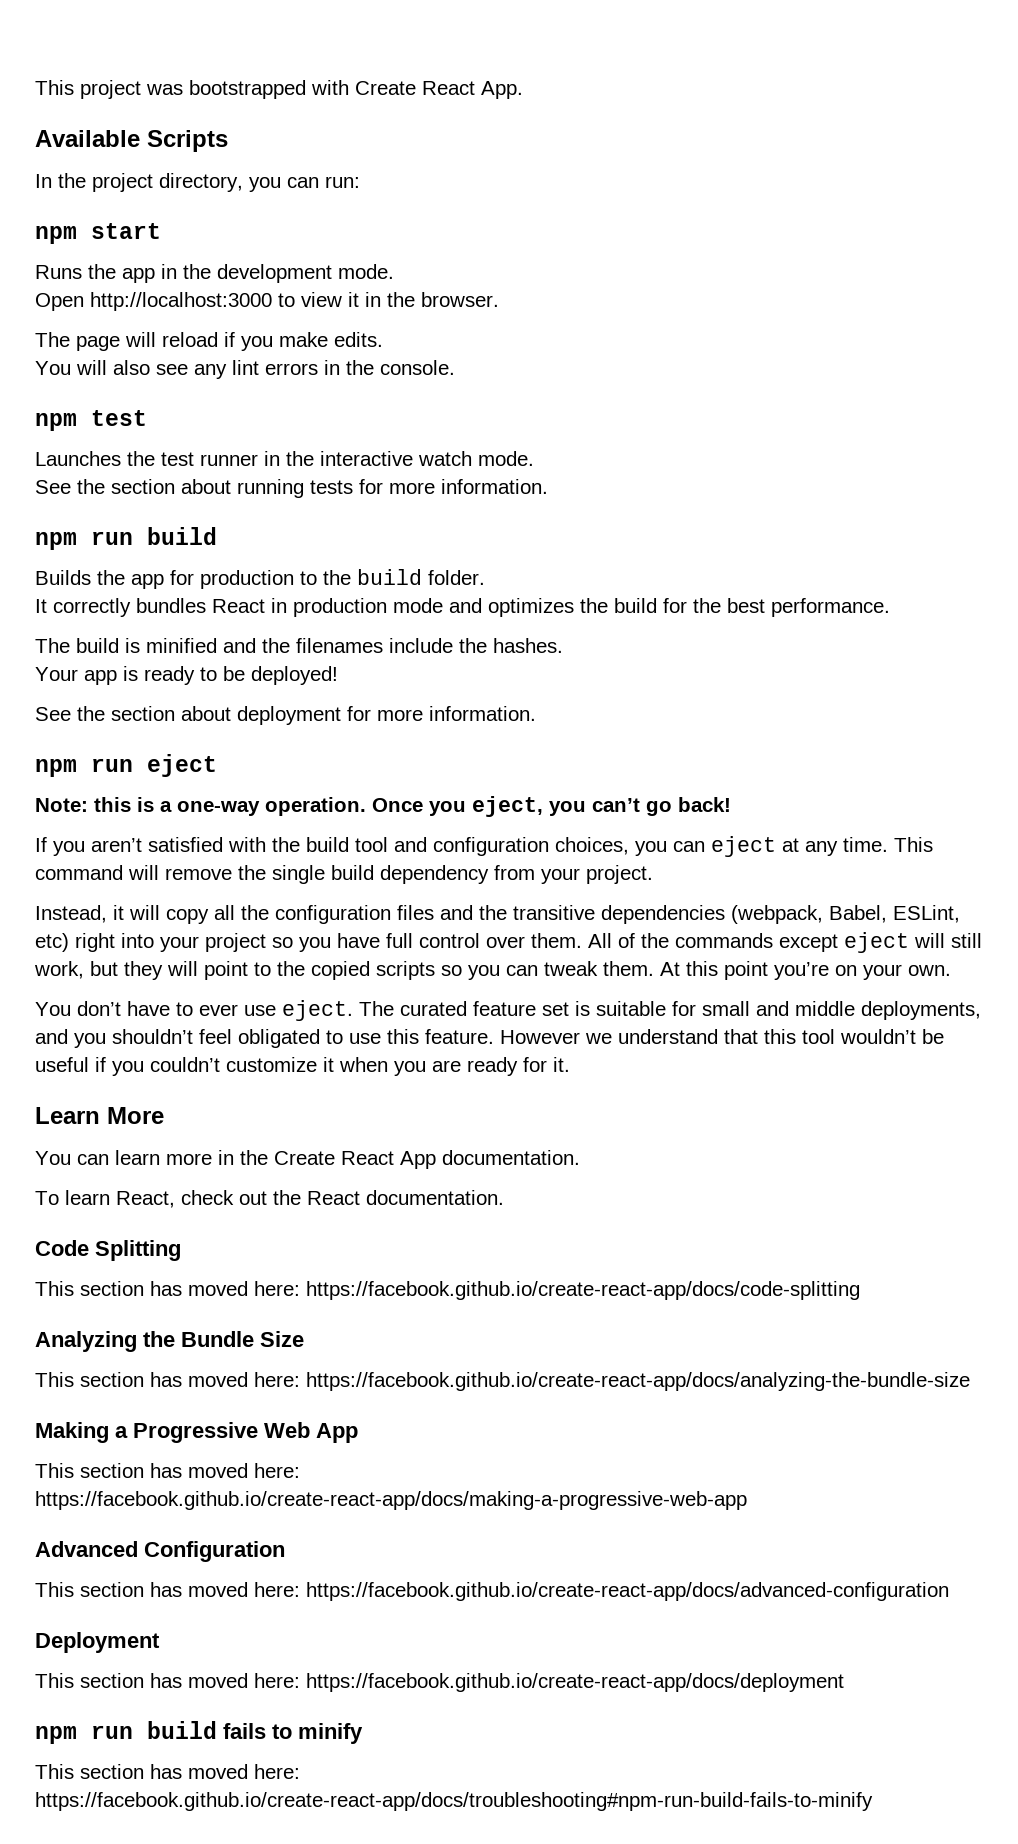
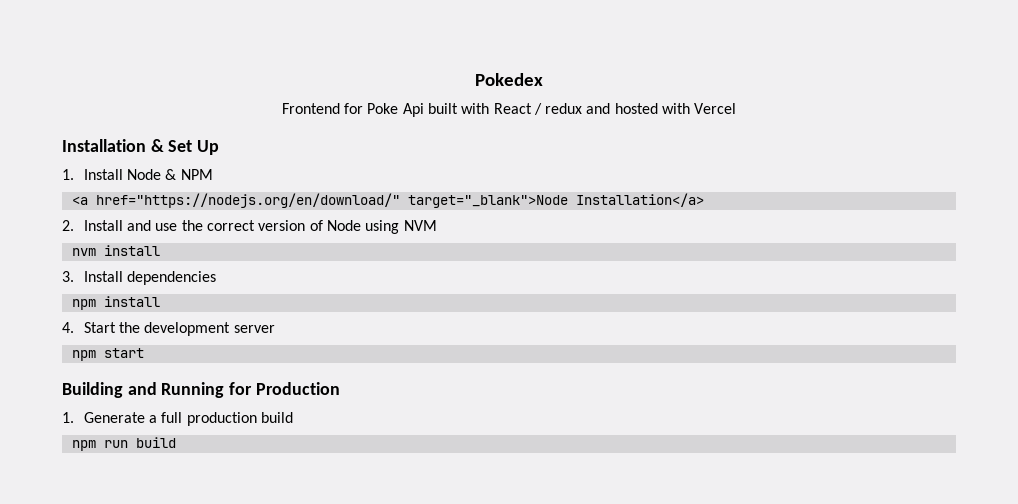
- This project was bootstrapped with Create React App.
- Available Scripts
- In the project directory, you can run:
+ Pokedex
+ Frontend for Poke Api built with React / redux and hosted with Vercel
+ Installation & Set Up
+ 1. Install Node & NPM
+ <a href="https://nodejs.org/en/download/" target="_blank">Node Installation</a>
+ 2. Install and use the correct version of Node using NVM
+ nvm install
+ 3. Install dependencies
+ npm install
+ 4. Start the development server
  npm start
- Runs the app in the development mode.
- Open http://localhost:3000 to view it in the browser.
- The page will reload if you make edits.
- You will also see any lint errors in the console.
- npm test
- Launches the test runner in the interactive watch mode.
- See the section about running tests for more information.
+ Building and Running for Production
+ 1. Generate a full production build
  npm run build
- Builds the app for production to the build folder.
- It correctly bundles React in production mode and optimizes the build for the best performance.
- The build is minified and the filenames include the hashes.
- Your app is ready to be deployed!
- See the section about deployment for more information.
- npm run eject
- Note: this is a one-way operation. Once you eject, you can’t go back!
- If you aren’t satisfied with the build tool and configuration choices, you can eject at any time. This command will remove the single build dependency from your project.
- Instead, it will copy all the configuration files and the transitive dependencies (webpack, Babel, ESLint, etc) right into your project so you have full control over them. All of the commands except eject will still work, but they will point to the copied scripts so you can tweak them. At this point you’re on your own.
- You don’t have to ever use eject. The curated feature set is suitable for small and middle deployments, and you shouldn’t feel obligated to use this feature. However we understand that this tool wouldn’t be useful if you couldn’t customize it when you are ready for it.
- Learn More
- You can learn more in the Create React App documentation.
- To learn React, check out the React documentation.
- Code Splitting
- This section has moved here: https://facebook.github.io/create-react-app/docs/code-splitting
- Analyzing the Bundle Size
- This section has moved here: https://facebook.github.io/create-react-app/docs/analyzing-the-bundle-size
- Making a Progressive Web App
- This section has moved here: https://facebook.github.io/create-react-app/docs/making-a-progressive-web-app
- Advanced Configuration
- This section has moved here: https://facebook.github.io/create-react-app/docs/advanced-configuration
- Deployment
- This section has moved here: https://facebook.github.io/create-react-app/docs/deployment
- npm run build fails to minify
- This section has moved here: https://facebook.github.io/create-react-app/docs/troubleshooting#npm-run-build-fails-to-minify

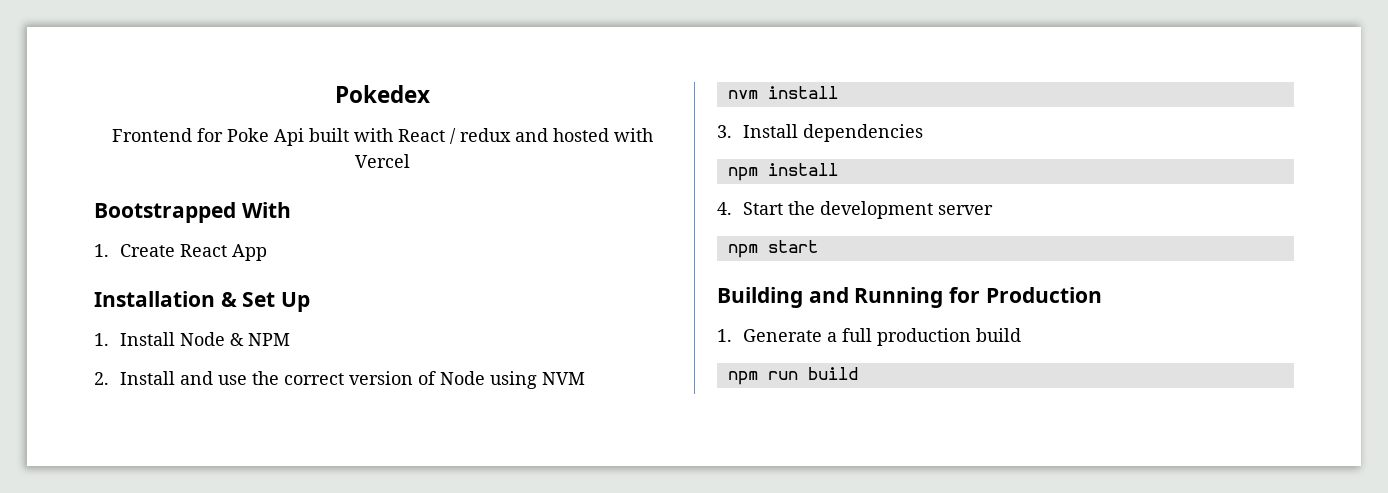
+ Bootstrapped With
+ 1. Create React App
- <a href="https://nodejs.org/en/download/" target="_blank">Node Installation</a>

